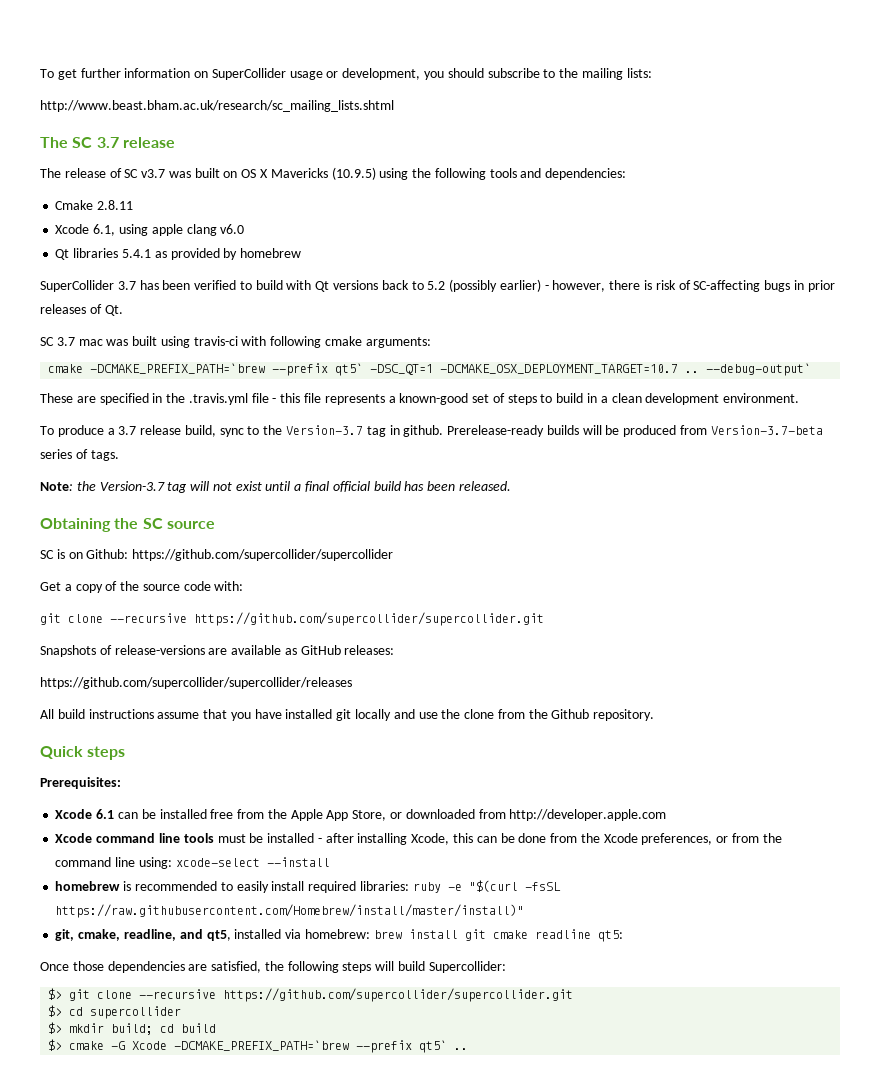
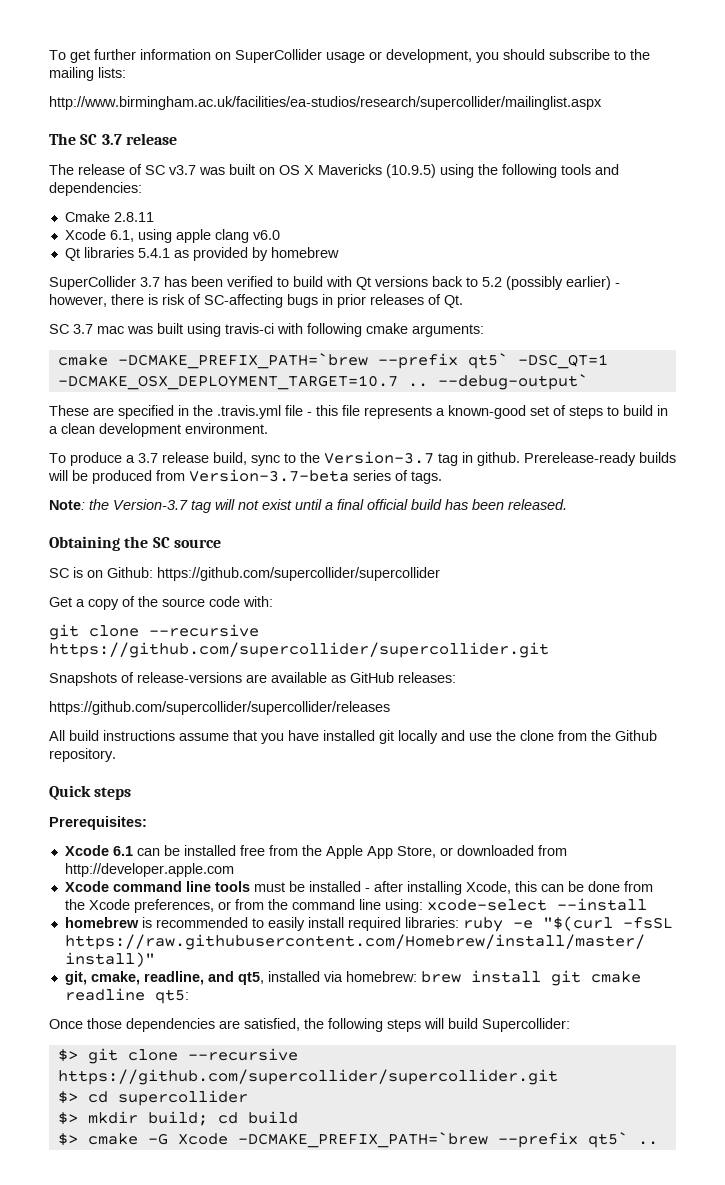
- http://www.beast.bham.ac.uk/research/sc_mailing_lists.shtml
+ http://www.birmingham.ac.uk/facilities/ea-studios/research/supercollider/mailinglist.aspx

